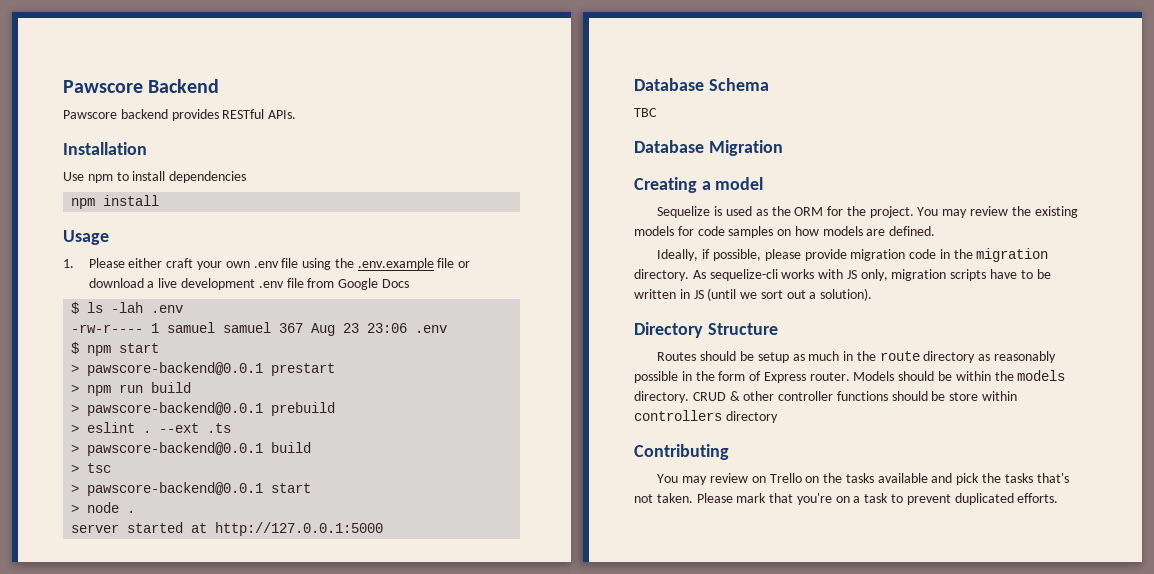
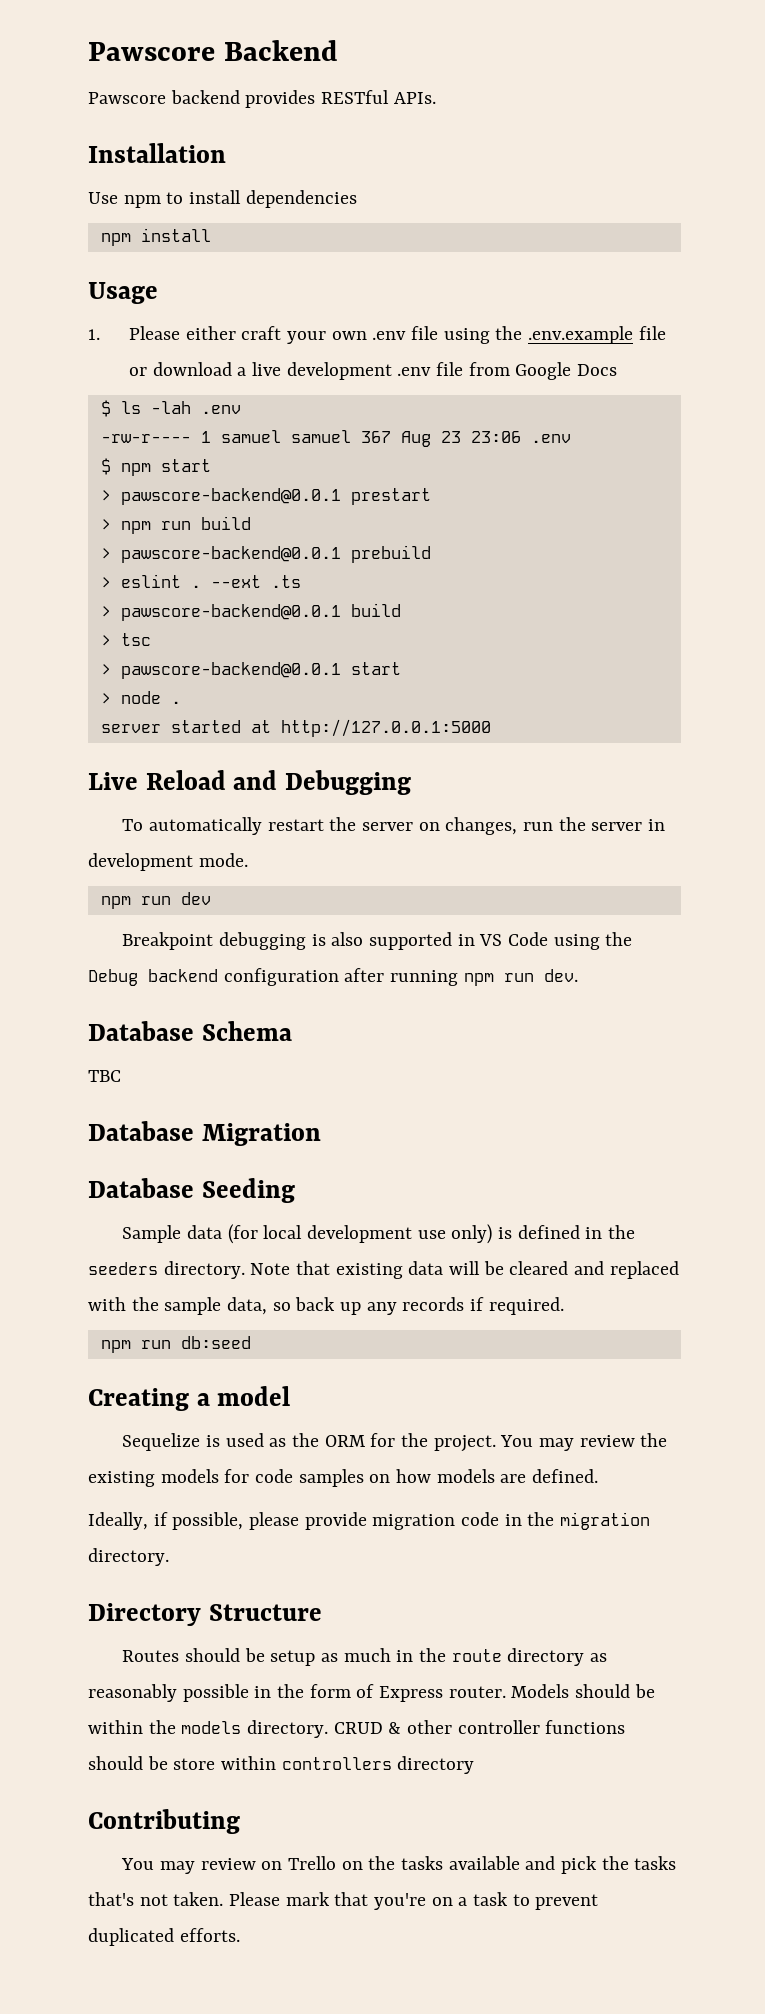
+ Live Reload and Debugging
+ To automatically restart the server on changes, run the server in development mode.
+ npm run dev
+ Breakpoint debugging is also supported in VS Code using the Debug backend configuration after running npm run dev.
+ Database Seeding
+ Sample data (for local development use only) is defined in the seeders directory. Note that existing data will be cleared and replaced with the sample data, so back up any records if required.
+ npm run db:seed
- As sequelize-cli works with JS only, migration scripts have to be written in JS (until we sort out a solution).

